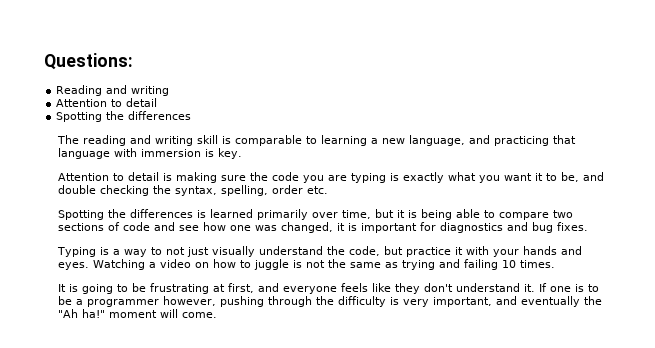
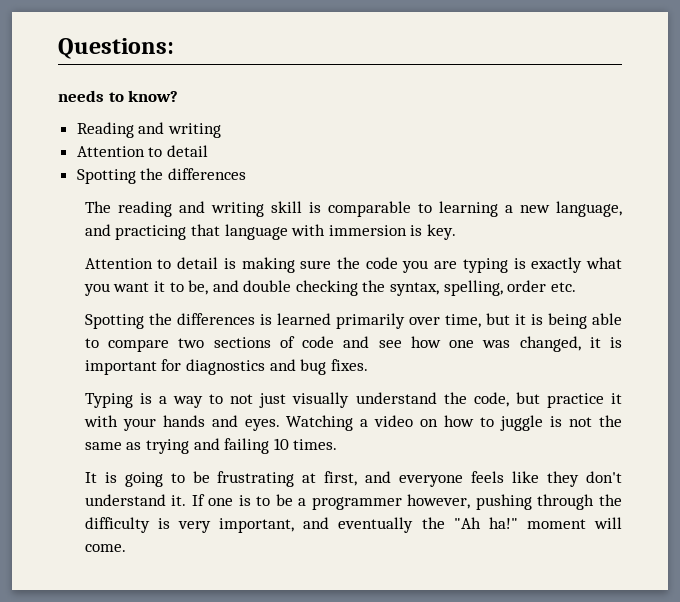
+ needs to know?

